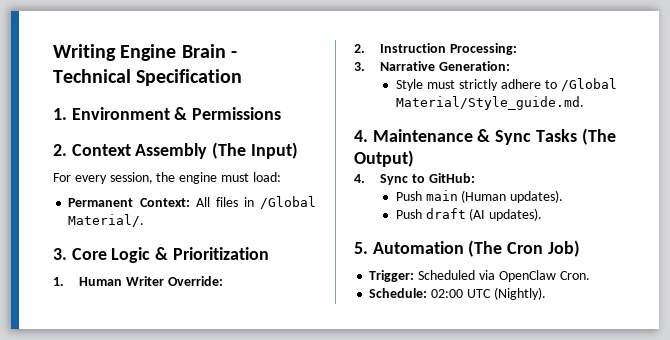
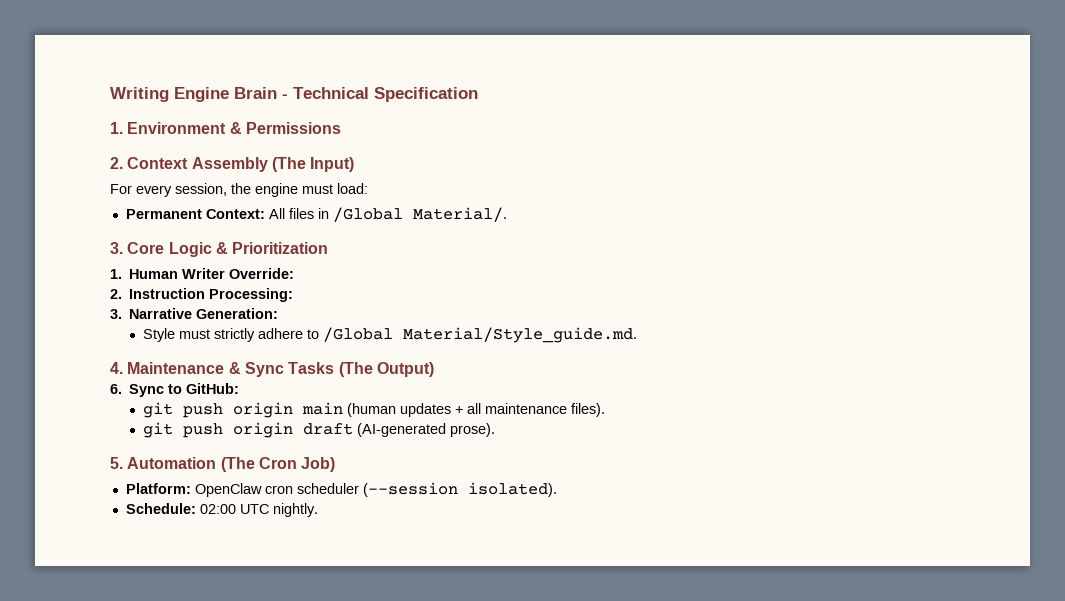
- 4. Sync to GitHub:
+ 6. Sync to GitHub:
- Push main (Human updates).
- Push draft (AI updates).
+ git push origin main (human updates + all maintenance files).
+ git push origin draft (AI-generated prose).
- Trigger: Scheduled via OpenClaw Cron.
+ Platform: OpenClaw cron scheduler (--session isolated).
- Schedule: 02:00 UTC (Nightly).
+ Schedule: 02:00 UTC nightly.

